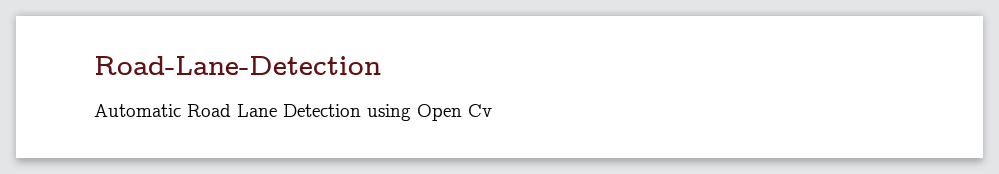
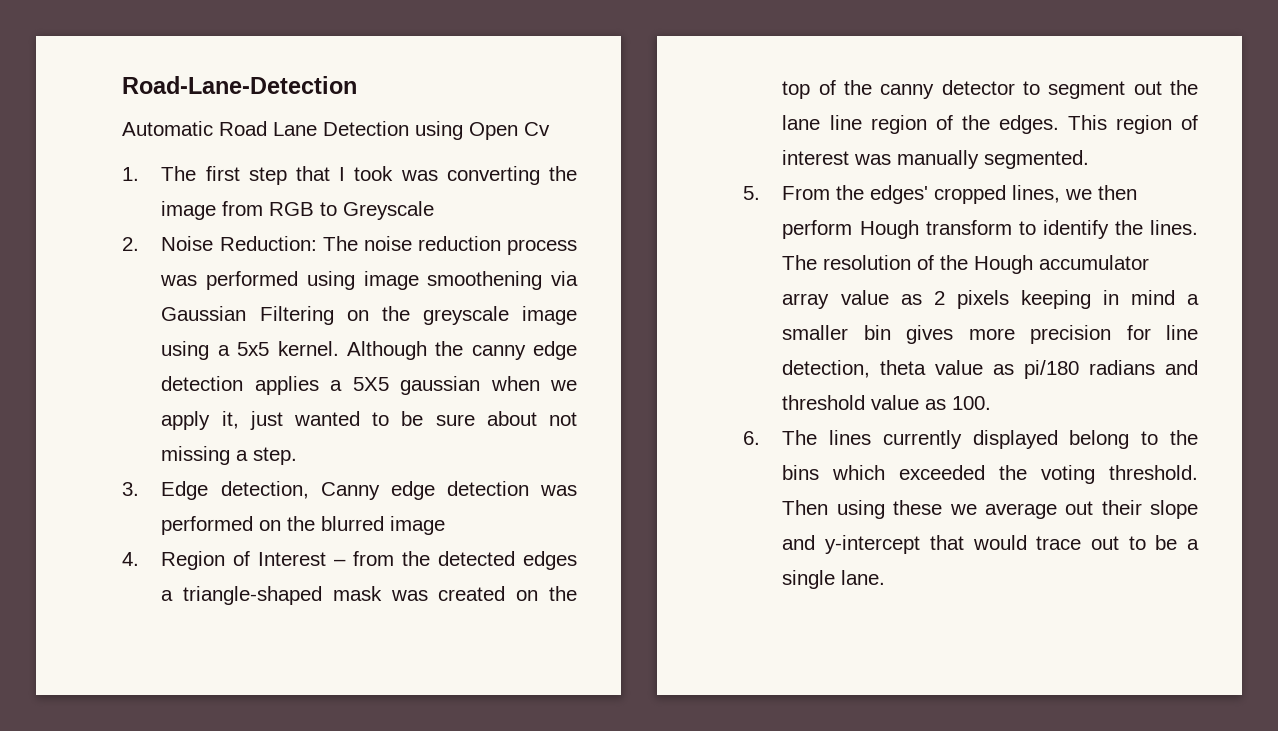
+ 1. The first step that I took was converting the image from RGB to Greyscale
+ 2. Noise Reduction: The noise reduction process was performed using image smoothening via Gaussian Filtering on the greyscale image using a 5x5 kernel. Although the canny edge detection applies a 5X5 gaussian when we apply it, just wanted to be sure about not missing a step.
+ 3. Edge detection, Canny edge detection was performed on the blurred image
+ 4. Region of Interest – from the detected edges a triangle-shaped mask was created on the top of the canny detector to segment out the lane line region of the edges. This region of interest was manually segmented.
+ 5. From the edges' cropped lines, we then perform Hough transform to identify the lines. The resolution of the Hough accumulator array value as 2 pixels keeping in mind a smaller bin gives more precision for line detection, theta value as pi/180 radians and threshold value as 100.
+ 6. The lines currently displayed belong to the bins which exceeded the voting threshold. Then using these we average out their slope and y-intercept that would trace out to be a single lane.

